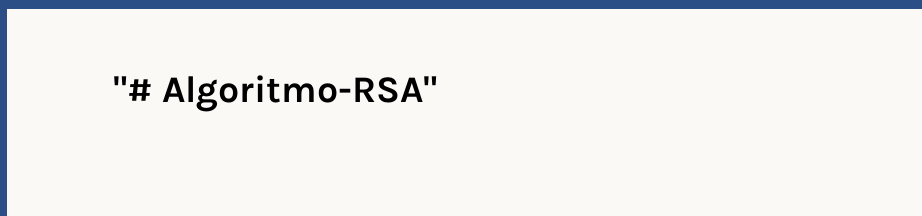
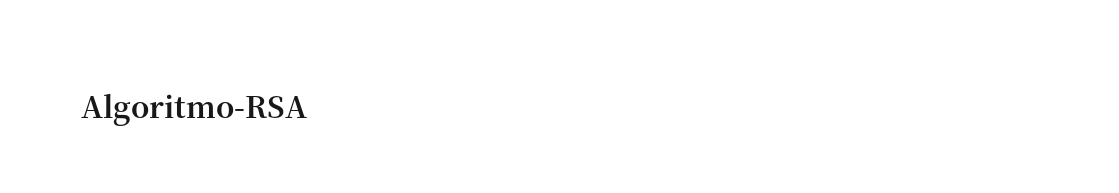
- "# Algoritmo-RSA"
+ Algoritmo-RSA

